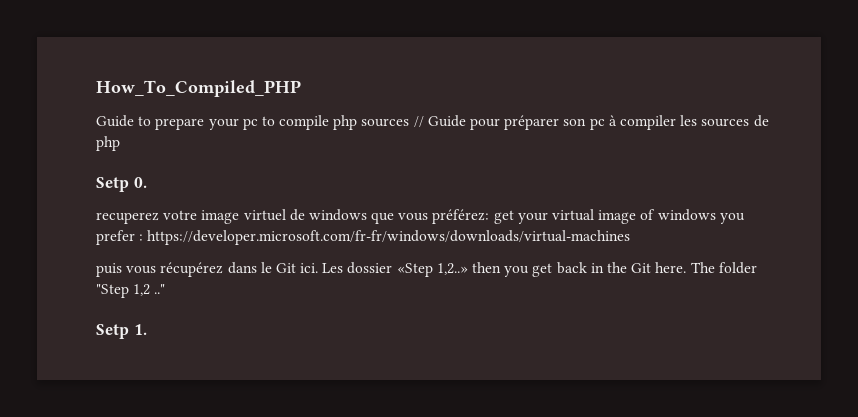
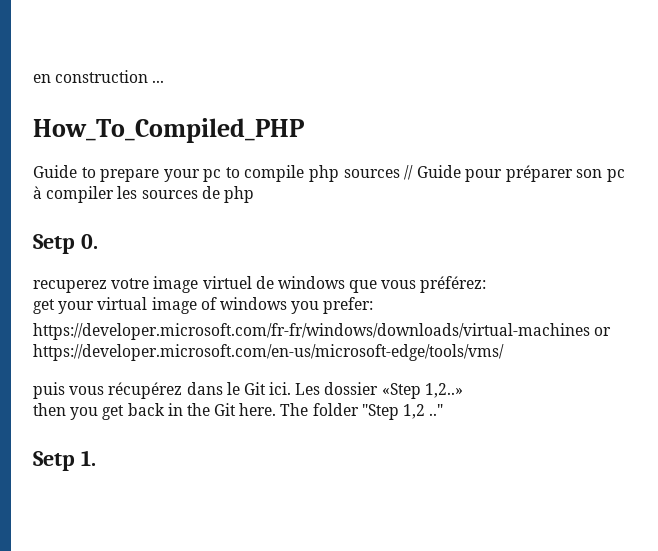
+ en construction ...
- recuperez votre image virtuel de windows que vous préférez: get your virtual image of windows you prefer : https://developer.microsoft.com/fr-fr/windows/downloads/virtual-machines
+ recuperez votre image virtuel de windows que vous préférez:
+ get your virtual image of windows you prefer:
+ https://developer.microsoft.com/fr-fr/windows/downloads/virtual-machines or https://developer.microsoft.com/en-us/microsoft-edge/tools/vms/
- Les dossier «Step 1,2..» then you get back in the Git here.
+ Les dossier «Step 1,2..»
+ then you get back in the Git here.

